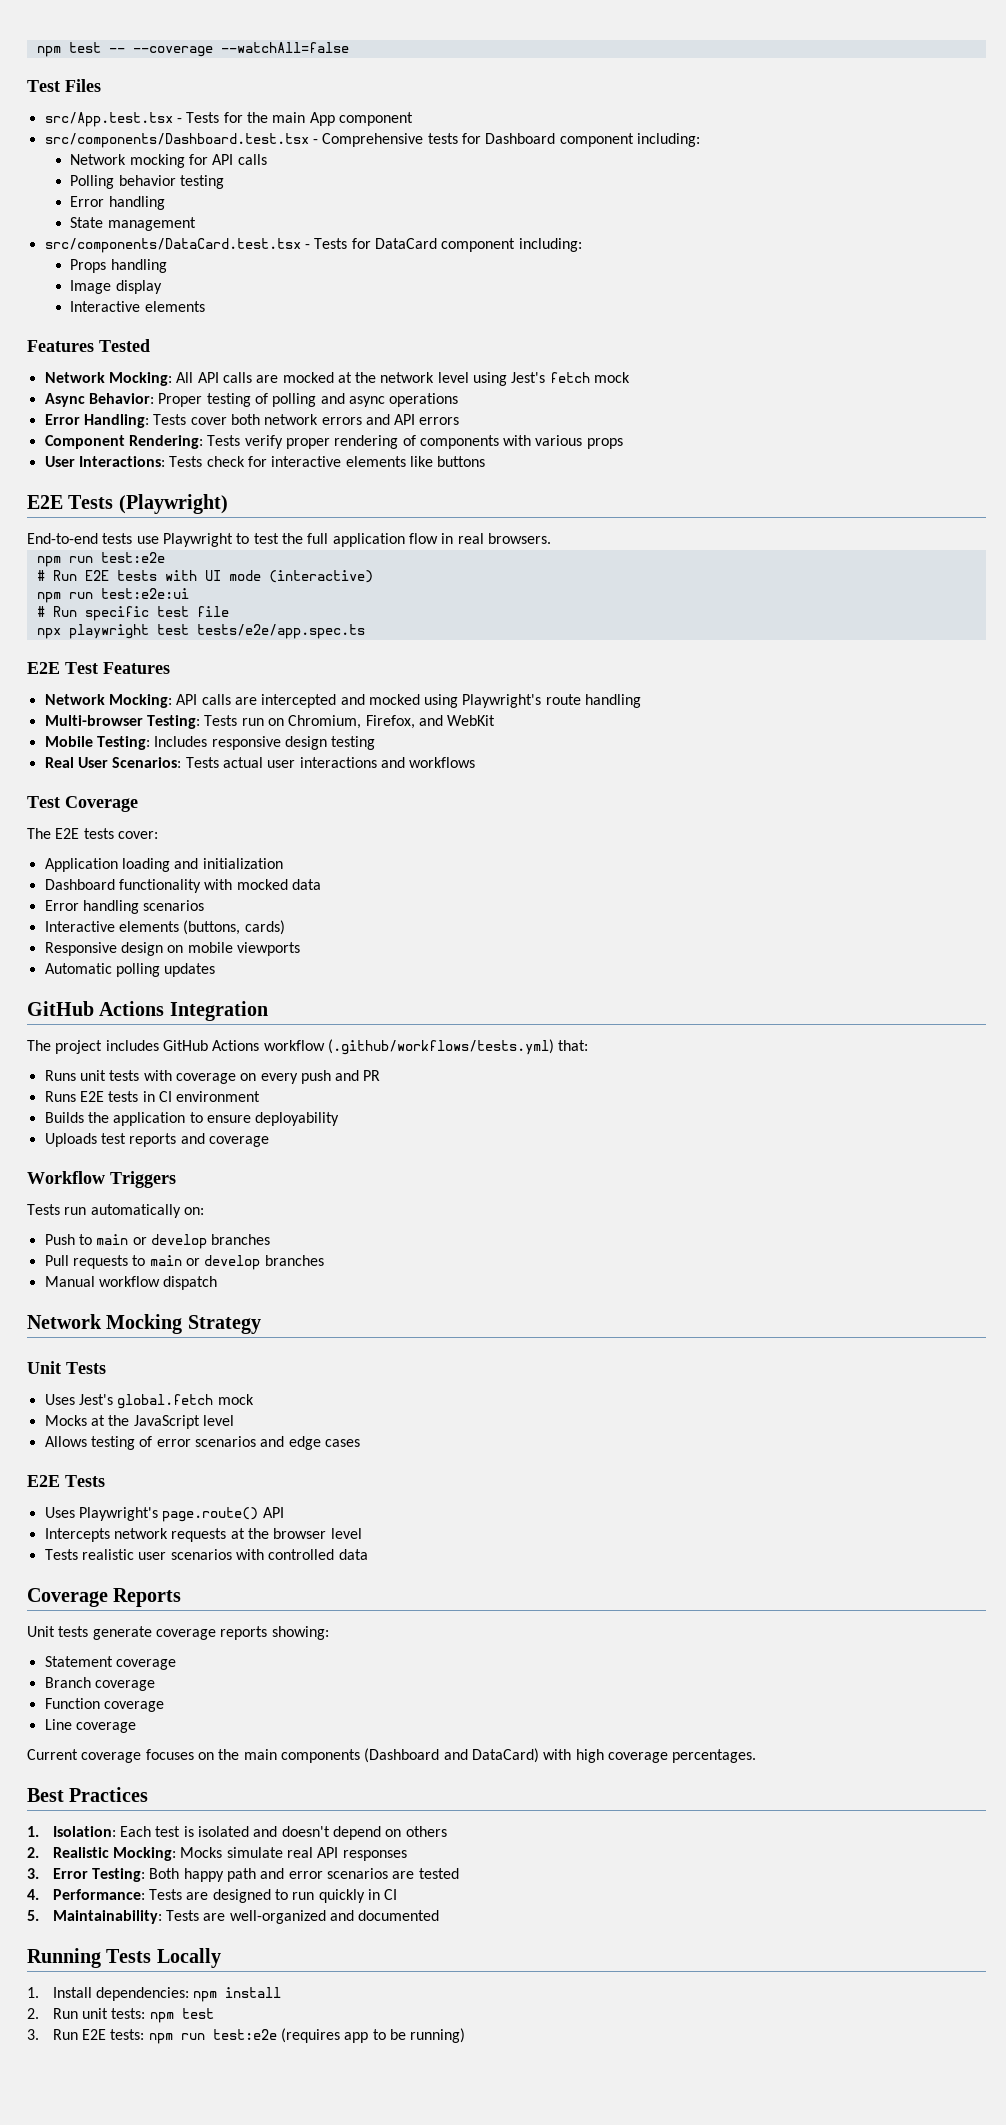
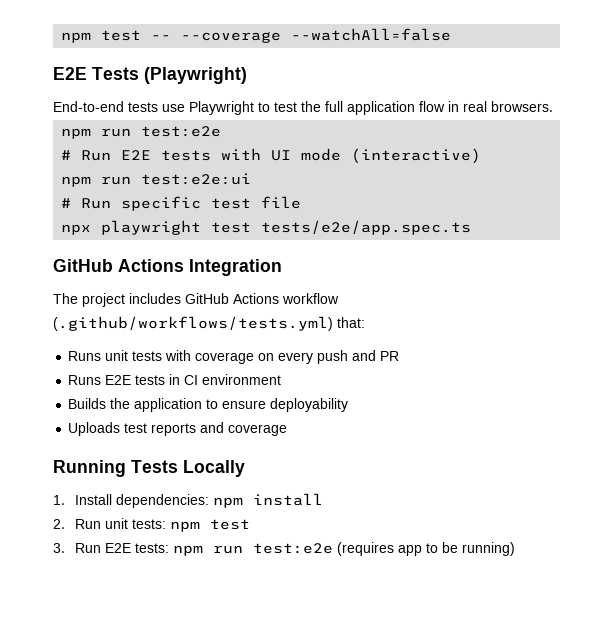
- Test Files
- src/App.test.tsx - Tests for the main App component
- src/components/Dashboard.test.tsx - Comprehensive tests for Dashboard component including:
- Network mocking for API calls
- Polling behavior testing
- Error handling
- State management
- src/components/DataCard.test.tsx - Tests for DataCard component including:
- Props handling
- Image display
- Interactive elements
- Features Tested
- Network Mocking: All API calls are mocked at the network level using Jest's fetch mock
- Async Behavior: Proper testing of polling and async operations
- Error Handling: Tests cover both network errors and API errors
- Component Rendering: Tests verify proper rendering of components with various props
- User Interactions: Tests check for interactive elements like buttons
- E2E Test Features
- Network Mocking: API calls are intercepted and mocked using Playwright's route handling
- Multi-browser Testing: Tests run on Chromium, Firefox, and WebKit
- Mobile Testing: Includes responsive design testing
- Real User Scenarios: Tests actual user interactions and workflows
- Test Coverage
- The E2E tests cover:
- Application loading and initialization
- Dashboard functionality with mocked data
- Error handling scenarios
- Interactive elements (buttons, cards)
- Responsive design on mobile viewports
- Automatic polling updates
- Workflow Triggers
- Tests run automatically on:
- Push to main or develop branches
- Pull requests to main or develop branches
- Manual workflow dispatch
- Network Mocking Strategy
- Unit Tests
- Uses Jest's global.fetch mock
- Mocks at the JavaScript level
- Allows testing of error scenarios and edge cases
- E2E Tests
- Uses Playwright's page.route() API
- Intercepts network requests at the browser level
- Tests realistic user scenarios with controlled data
- Coverage Reports
- Unit tests generate coverage reports showing:
- Statement coverage
- Branch coverage
- Function coverage
- Line coverage
- Current coverage focuses on the main components (Dashboard and DataCard) with high coverage percentages.
- Best Practices
- 1. Isolation: Each test is isolated and doesn't depend on others
- 2. Realistic Mocking: Mocks simulate real API responses
- 3. Error Testing: Both happy path and error scenarios are tested
- 4. Performance: Tests are designed to run quickly in CI
- 5. Maintainability: Tests are well-organized and documented

